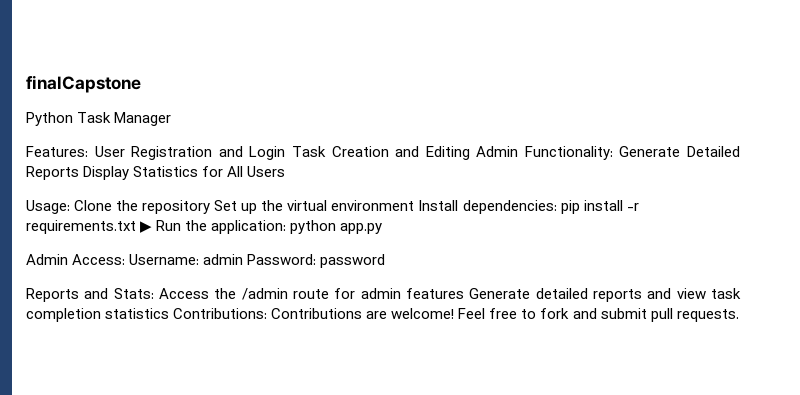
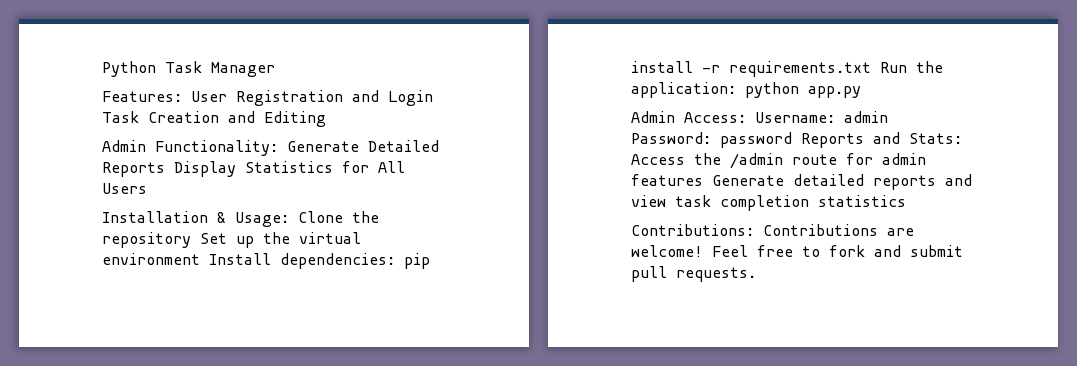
- finalCapstone
- Features: User Registration and Login Task Creation and Editing Admin Functionality: Generate Detailed Reports Display Statistics for All Users
+ Features: User Registration and Login Task Creation and Editing
+ Admin Functionality: Generate Detailed Reports Display Statistics for All Users
- Usage: Clone the repository Set up the virtual environment Install dependencies: pip install -r requirements.txt ▶ Run the application: python app.py
+ Installation & Usage: Clone the repository Set up the virtual environment Install dependencies: pip install -r requirements.txt Run the application: python app.py
- Admin Access: Username: admin Password: password
- Reports and Stats: Access the /admin route for admin features Generate detailed reports and view task completion statistics Contributions: Contributions are welcome!
+ Admin Access: Username: admin Password: password Reports and Stats: Access the /admin route for admin features Generate detailed reports and view task completion statistics
+ Contributions: Contributions are welcome!

